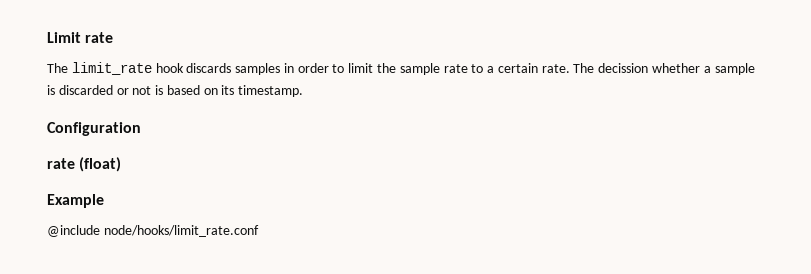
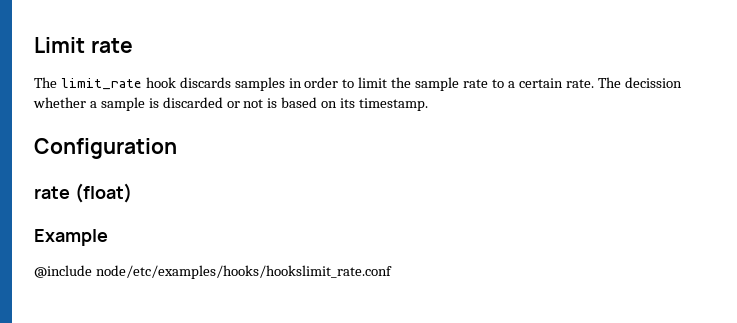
- @include node/hooks/limit_rate.conf
+ @include node/etc/examples/hooks/hookslimit_rate.conf

